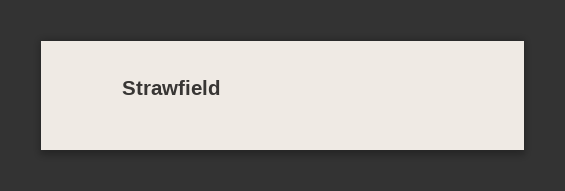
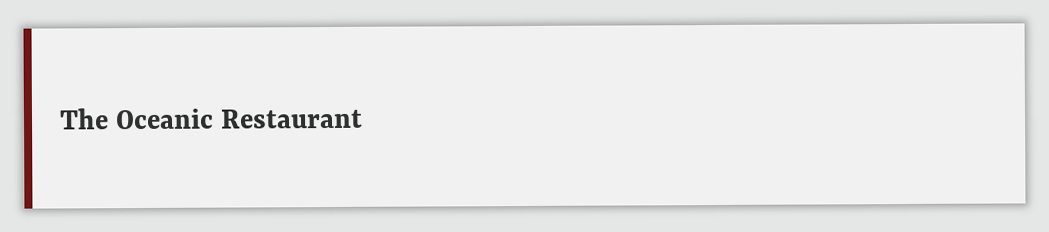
- Strawfield
+ The Oceanic Restaurant

